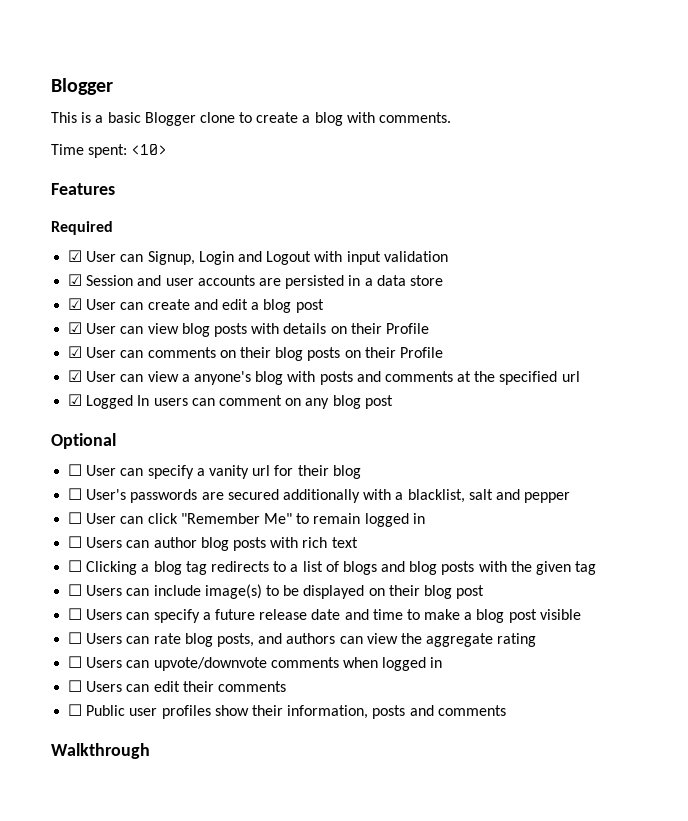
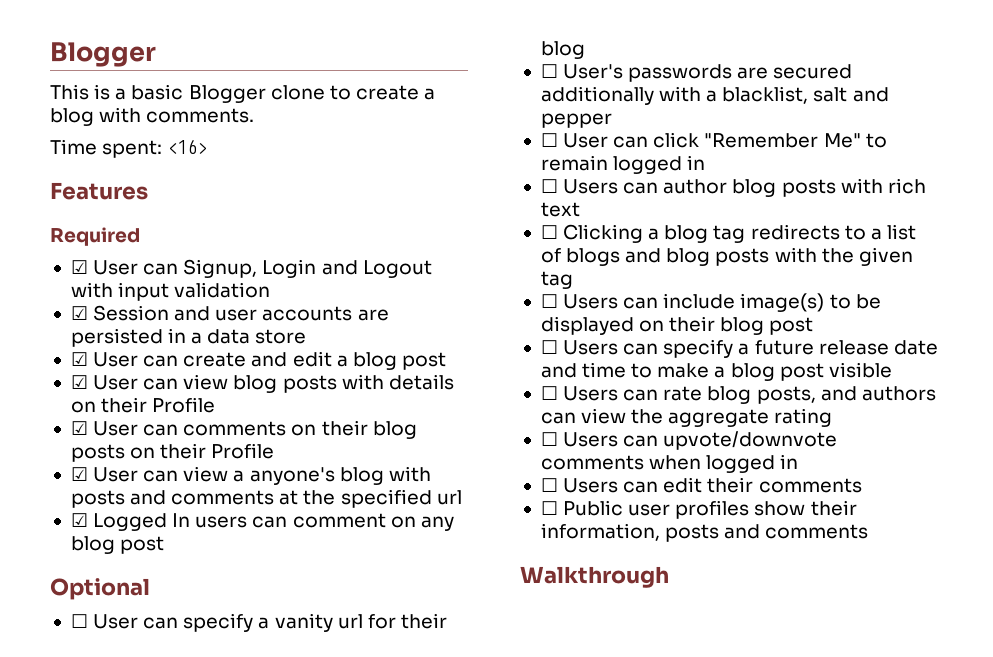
- Time spent: <10>
+ Time spent: <16>

